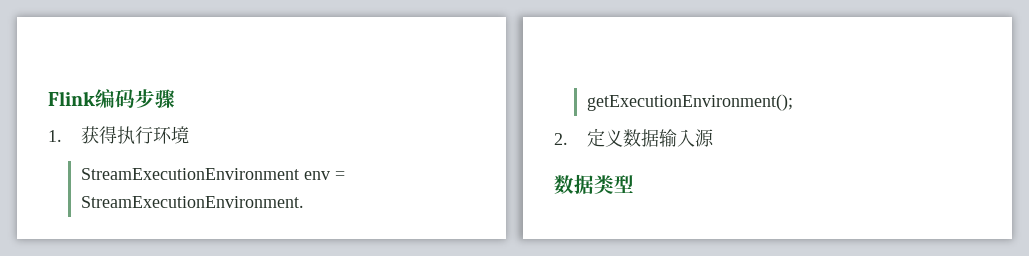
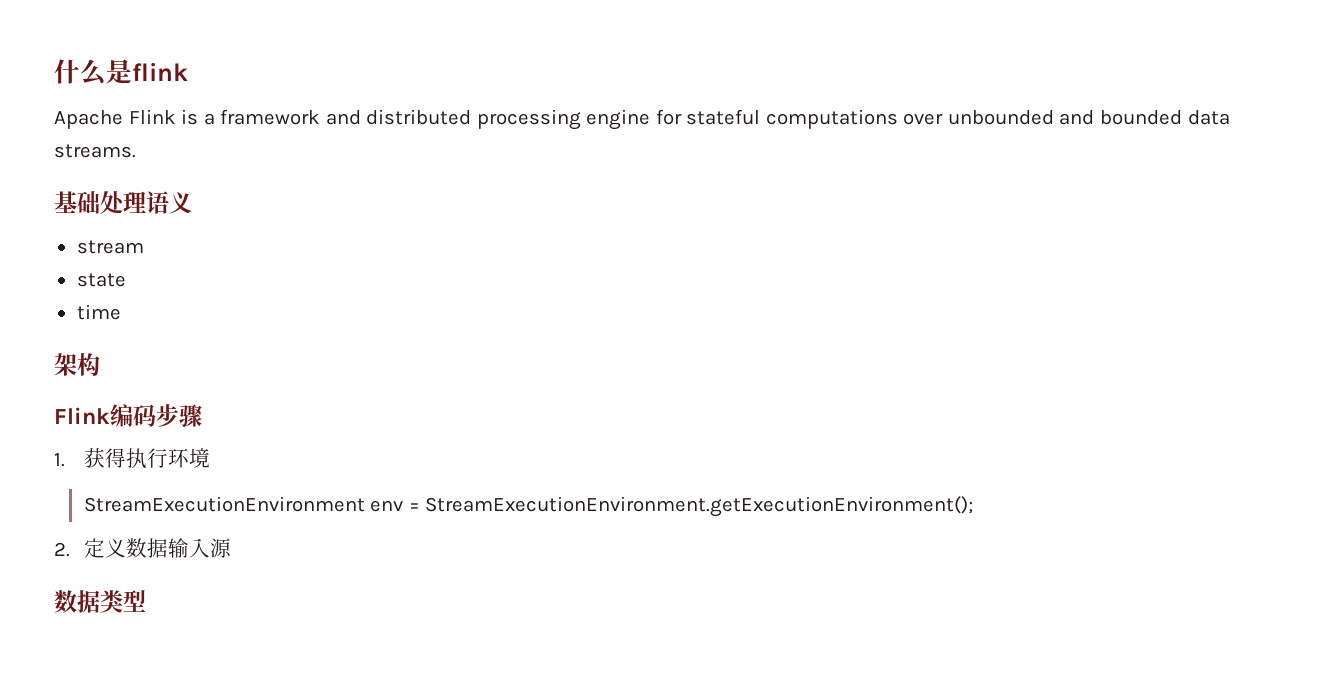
+ 什么是flink
+ Apache Flink is a framework and distributed processing engine for stateful computations over unbounded and bounded data streams.
+ 基础处理语义
+ stream
+ state
+ time
+ 架构

